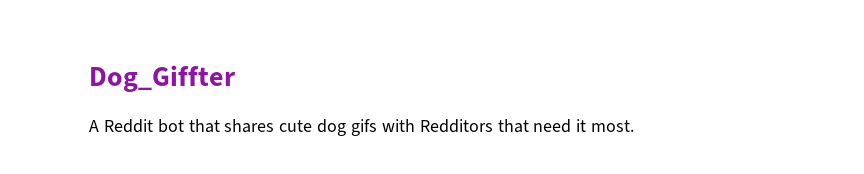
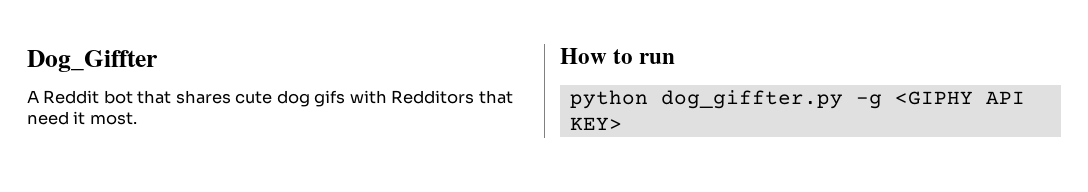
+ How to run
+ python dog_giffter.py -g <GIPHY API KEY>

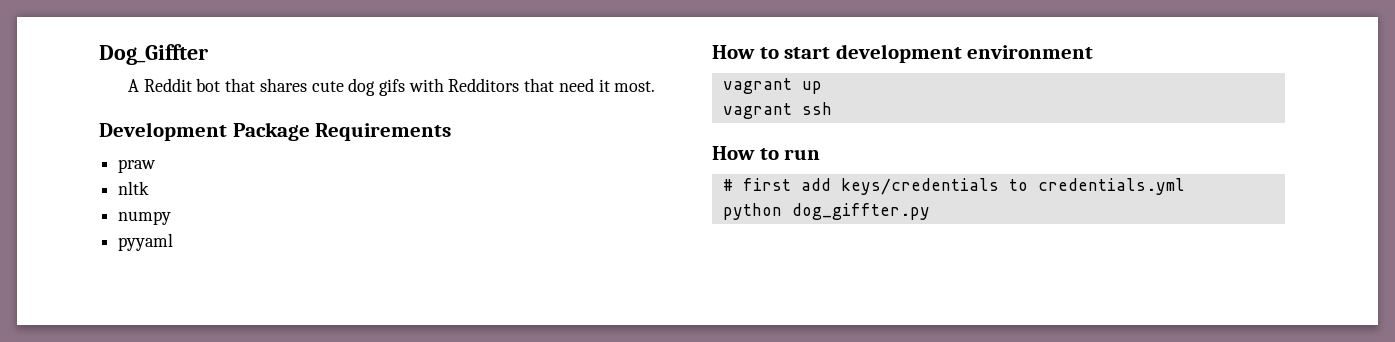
+ Development Package Requirements
+ praw
+ nltk
+ numpy
+ pyyaml
+ How to start development environment
+ vagrant up
+ vagrant ssh
  How to run
- python dog_giffter.py -g <GIPHY API KEY>
+ # first add keys/credentials to credentials.yml
+ python dog_giffter.py

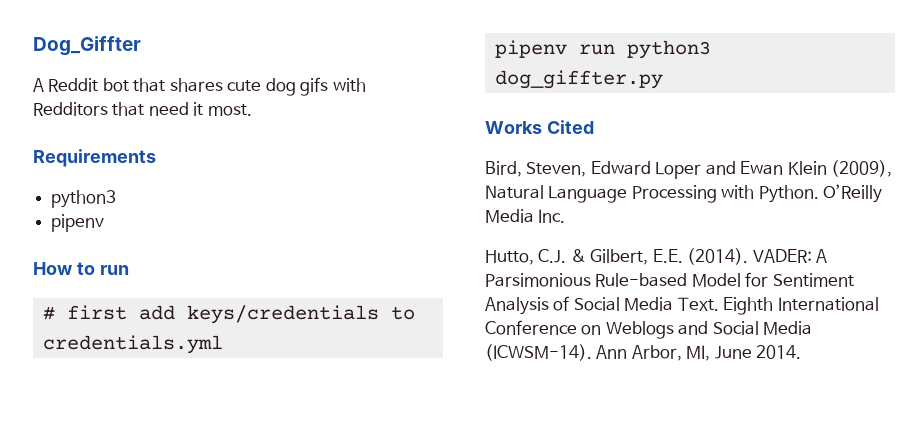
- Development Package Requirements
- praw
- nltk
- numpy
- pyyaml
- How to start development environment
- vagrant up
- vagrant ssh
+ Requirements
+ python3
+ pipenv
- python dog_giffter.py
+ pipenv run python3 dog_giffter.py
+ Works Cited
+ Bird, Steven, Edward Loper and Ewan Klein (2009), Natural Language Processing with Python. O’Reilly Media Inc.
+ Hutto, C.J. & Gilbert, E.E. (2014). VADER: A Parsimonious Rule-based Model for Sentiment Analysis of Social Media Text. Eighth International Conference on Weblogs and Social Media (ICWSM-14). Ann Arbor, MI, June 2014.

